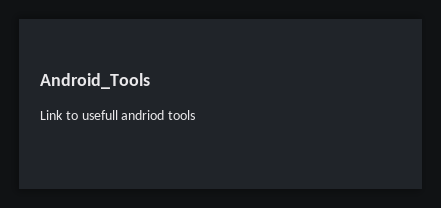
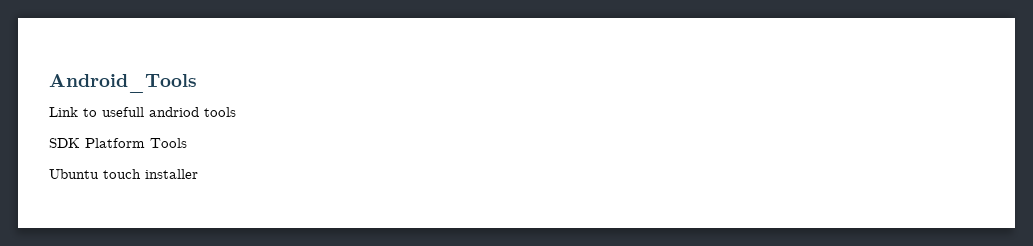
+ SDK Platform Tools
+ Ubuntu touch installer

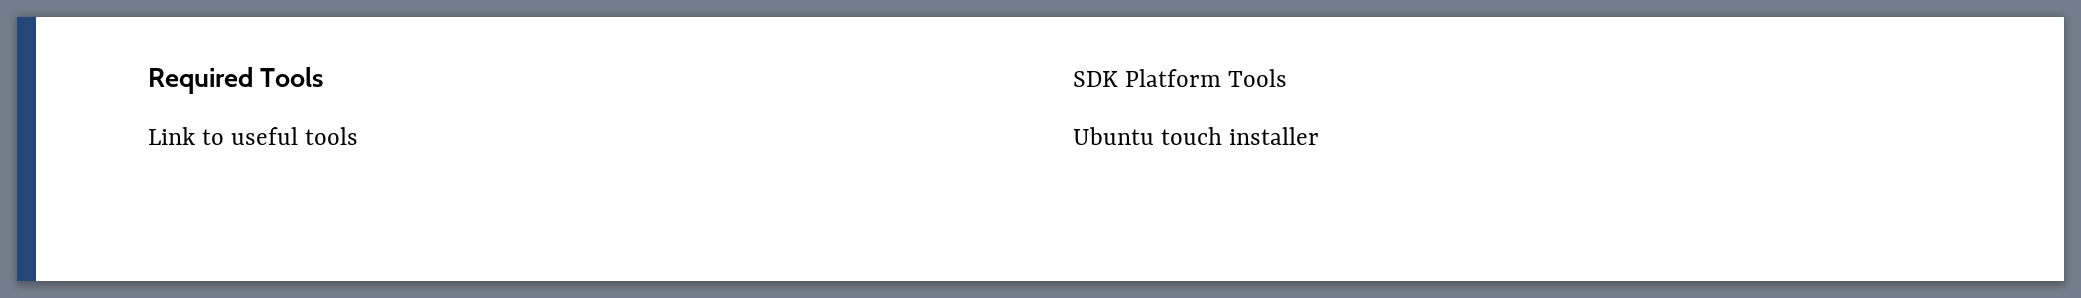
- Android_Tools
+ Required Tools
- Link to usefull andriod tools
+ Link to useful tools

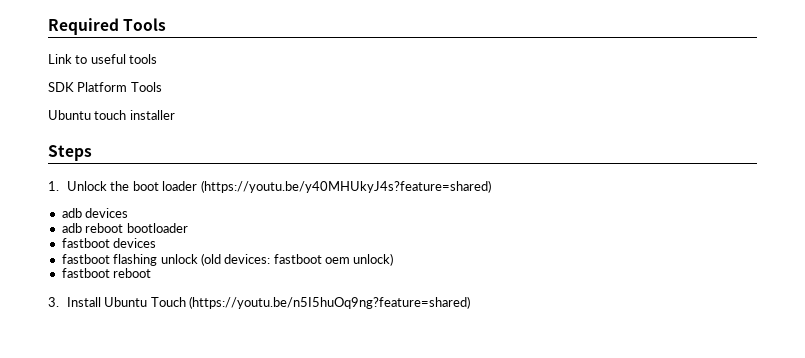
+ Steps
+ 1. Unlock the boot loader (https://youtu.be/y40MHUkyJ4s?feature=shared)
+ adb devices
+ adb reboot bootloader
+ fastboot devices
+ fastboot flashing unlock (old devices: fastboot oem unlock)
+ fastboot reboot
+ 3. Install Ubuntu Touch (https://youtu.be/n5I5huOq9ng?feature=shared)

